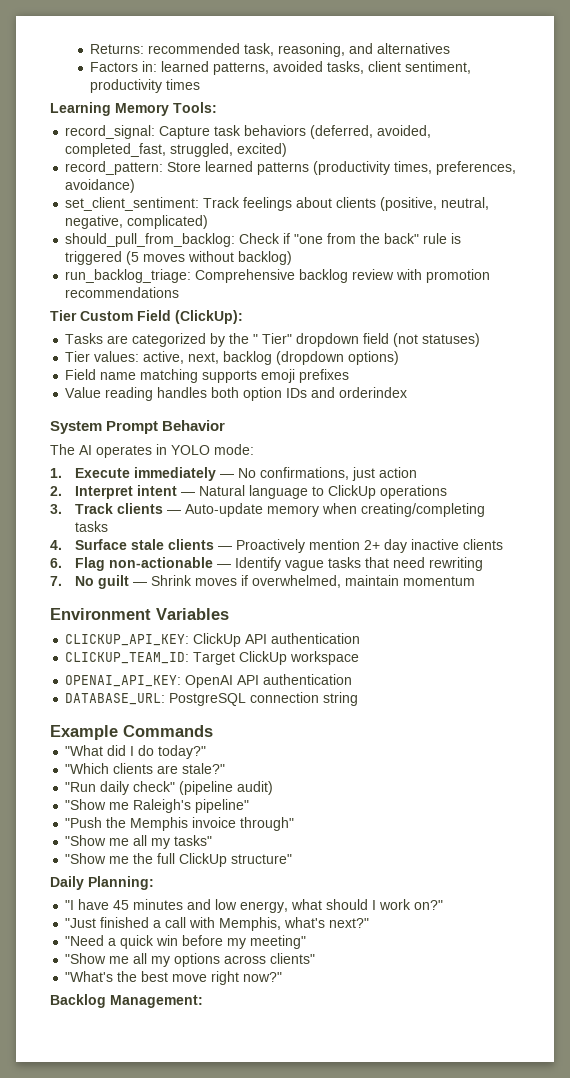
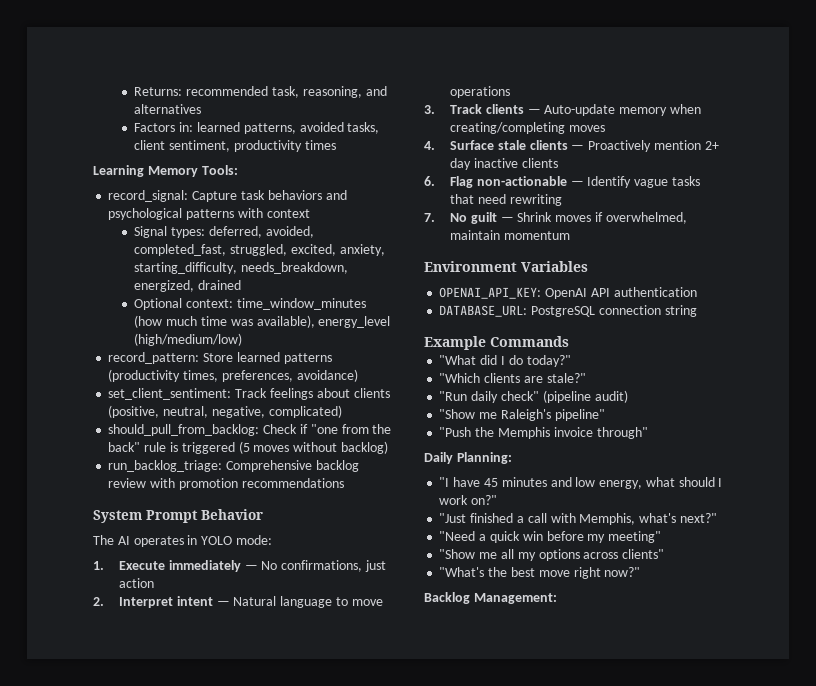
- record_signal: Capture task behaviors (deferred, avoided, completed_fast, struggled, excited)
+ record_signal: Capture task behaviors and psychological patterns with context
+ Signal types: deferred, avoided, completed_fast, struggled, excited, anxiety, starting_difficulty, needs_breakdown, energized, drained
+ Optional context: time_window_minutes (how much time was available), energy_level (high/medium/low)
- Tier Custom Field (ClickUp):
- Tasks are categorized by the " Tier" dropdown field (not statuses)
- Tier values: active, next, backlog (dropdown options)
- Field name matching supports emoji prefixes
- Value reading handles both option IDs and orderindex
- 2. Interpret intent — Natural language to ClickUp operations
+ 2. Interpret intent — Natural language to move operations
- 3. Track clients — Auto-update memory when creating/completing tasks
+ 3. Track clients — Auto-update memory when creating/completing moves
- CLICKUP_API_KEY: ClickUp API authentication
- CLICKUP_TEAM_ID: Target ClickUp workspace
- "Show me all my tasks"
- "Show me the full ClickUp structure"

